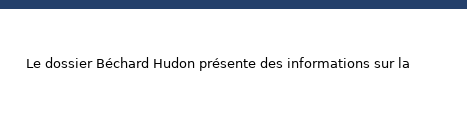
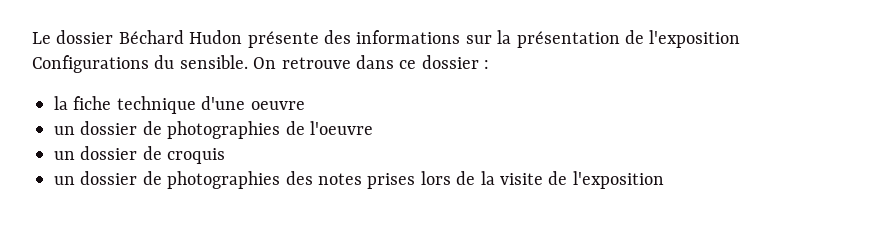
- Le dossier Béchard Hudon présente des informations sur la
+ Le dossier Béchard Hudon présente des informations sur la présentation de l'exposition Configurations du sensible. On retrouve dans ce dossier :
+ la fiche technique d'une oeuvre
+ un dossier de photographies de l'oeuvre
+ un dossier de croquis
+ un dossier de photographies des notes prises lors de la visite de l'exposition

